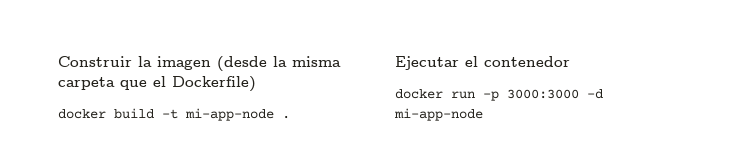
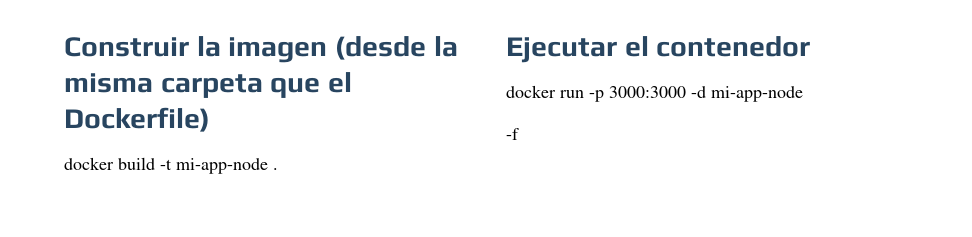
+ -f

